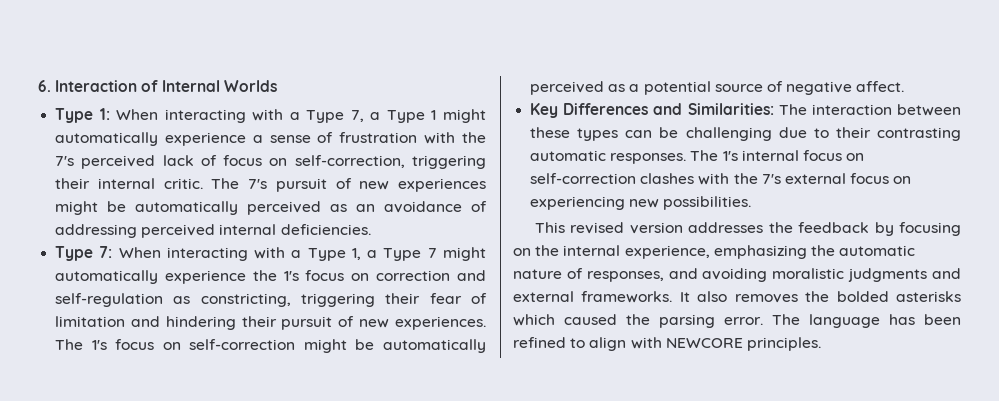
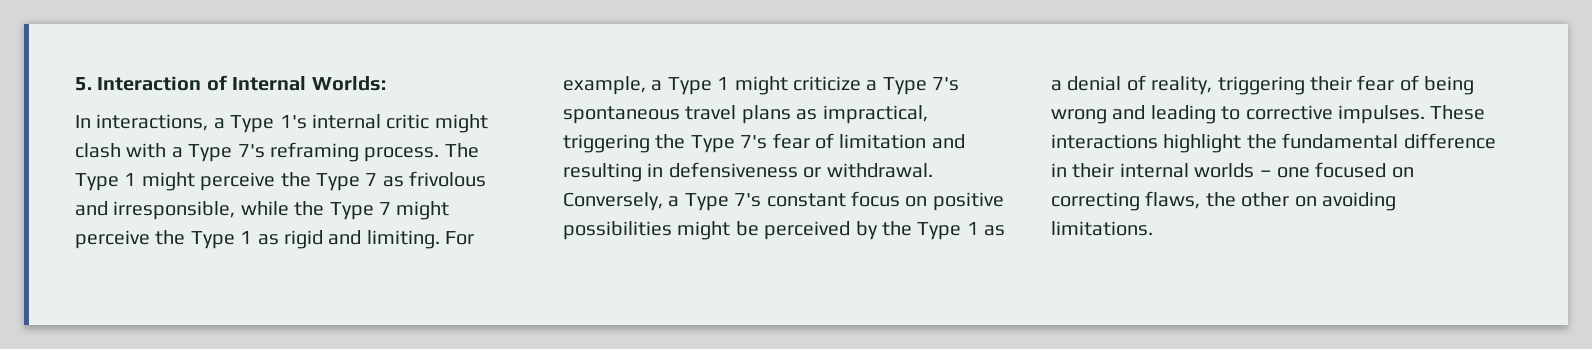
- 6. Interaction of Internal Worlds
- Type 1: When interacting with a Type 7, a Type 1 might automatically experience a sense of frustration with the 7's perceived lack of focus on self-correction, triggering their internal critic. The 7's pursuit of new experiences might be automatically perceived as an avoidance of addressing perceived internal deficiencies.
- Type 7: When interacting with a Type 1, a Type 7 might automatically experience the 1's focus on correction and self-regulation as constricting, triggering their fear of limitation and hindering their pursuit of new experiences. The 1's focus on self-correction might be automatically perceived as a potential source of negative affect.
- Key Differences and Similarities: The interaction between these types can be challenging due to their contrasting automatic responses. The 1's internal focus on self-correction clashes with the 7's external focus on experiencing new possibilities.
- This revised version addresses the feedback by focusing on the internal experience, emphasizing the automatic nature of responses, and avoiding moralistic judgments and external frameworks. It also removes the bolded asterisks which caused the parsing error. The language has been refined to align with NEWCORE principles.
+ 5. Interaction of Internal Worlds:
+ In interactions, a Type 1's internal critic might clash with a Type 7's reframing process. The Type 1 might perceive the Type 7 as frivolous and irresponsible, while the Type 7 might perceive the Type 1 as rigid and limiting. For example, a Type 1 might criticize a Type 7's spontaneous travel plans as impractical, triggering the Type 7's fear of limitation and resulting in defensiveness or withdrawal. Conversely, a Type 7's constant focus on positive possibilities might be perceived by the Type 1 as a denial of reality, triggering their fear of being wrong and leading to corrective impulses. These interactions highlight the fundamental difference in their internal worlds – one focused on correcting flaws, the other on avoiding limitations.

